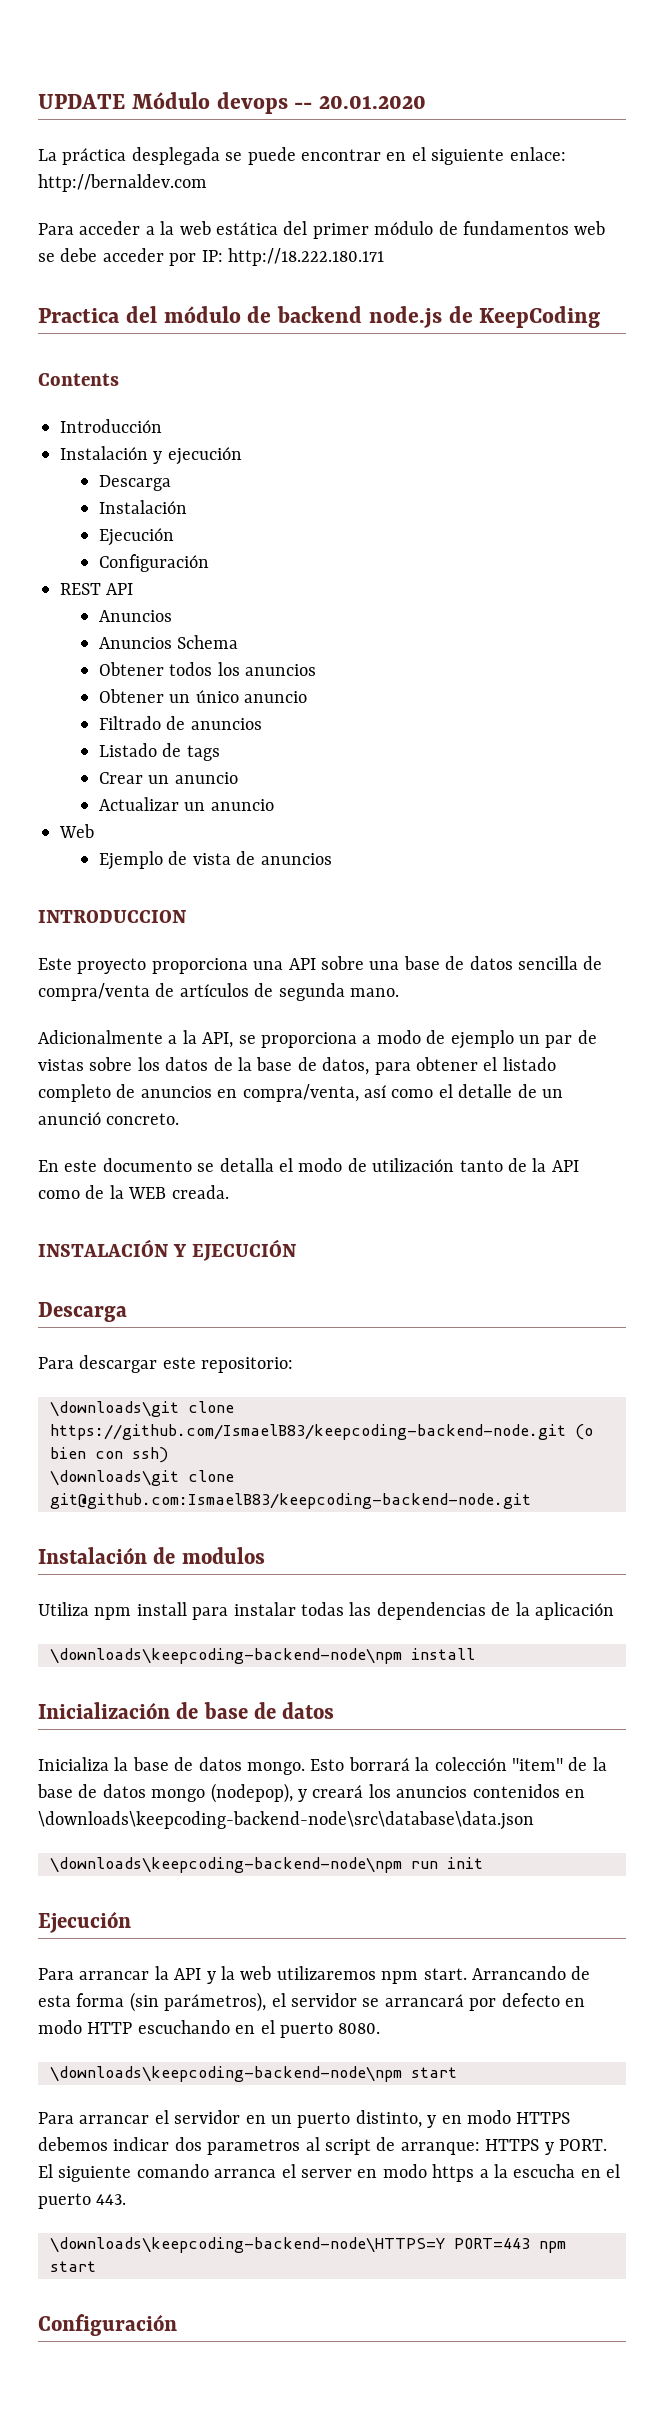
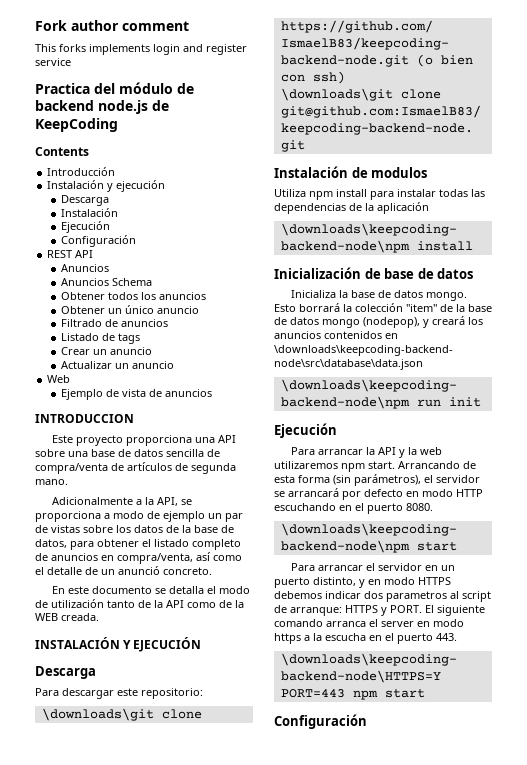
- UPDATE Módulo devops -- 20.01.2020
- La práctica desplegada se puede encontrar en el siguiente enlace: http://bernaldev.com
- Para acceder a la web estática del primer módulo de fundamentos web se debe acceder por IP: http://18.222.180.171
+ Fork author comment
+ This forks implements login and register service

